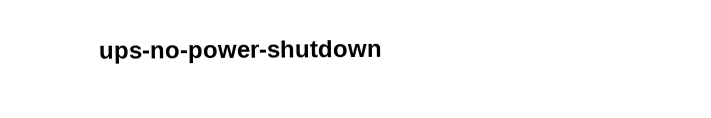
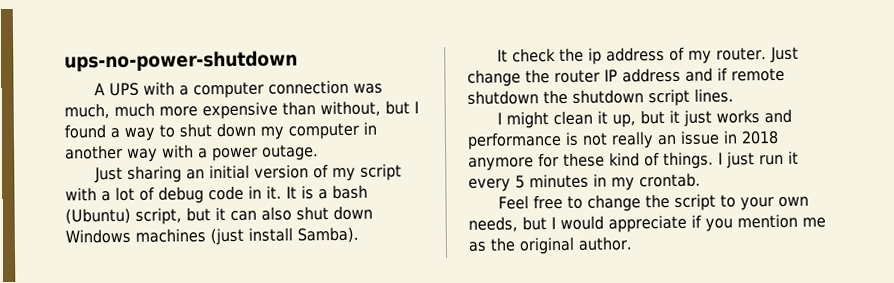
+ A UPS with a computer connection was much, much more expensive than without, but I found a way to shut down my computer in another way with a power outage.
+ Just sharing an initial version of my script with a lot of debug code in it. It is a bash (Ubuntu) script, but it can also shut down Windows machines (just install Samba).
+ It check the ip address of my router. Just change the router IP address and if remote shutdown the shutdown script lines.
+ I might clean it up, but it just works and performance is not really an issue in 2018 anymore for these kind of things. I just run it every 5 minutes in my crontab.
+ Feel free to change the script to your own needs, but I would appreciate if you mention me as the original author.

